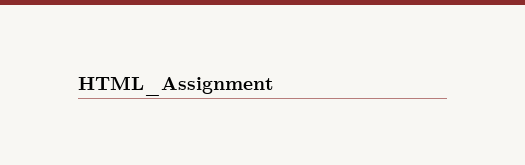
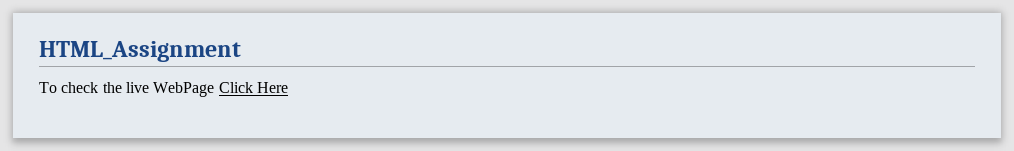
+ To check the live WebPage Click Here

